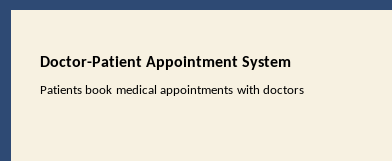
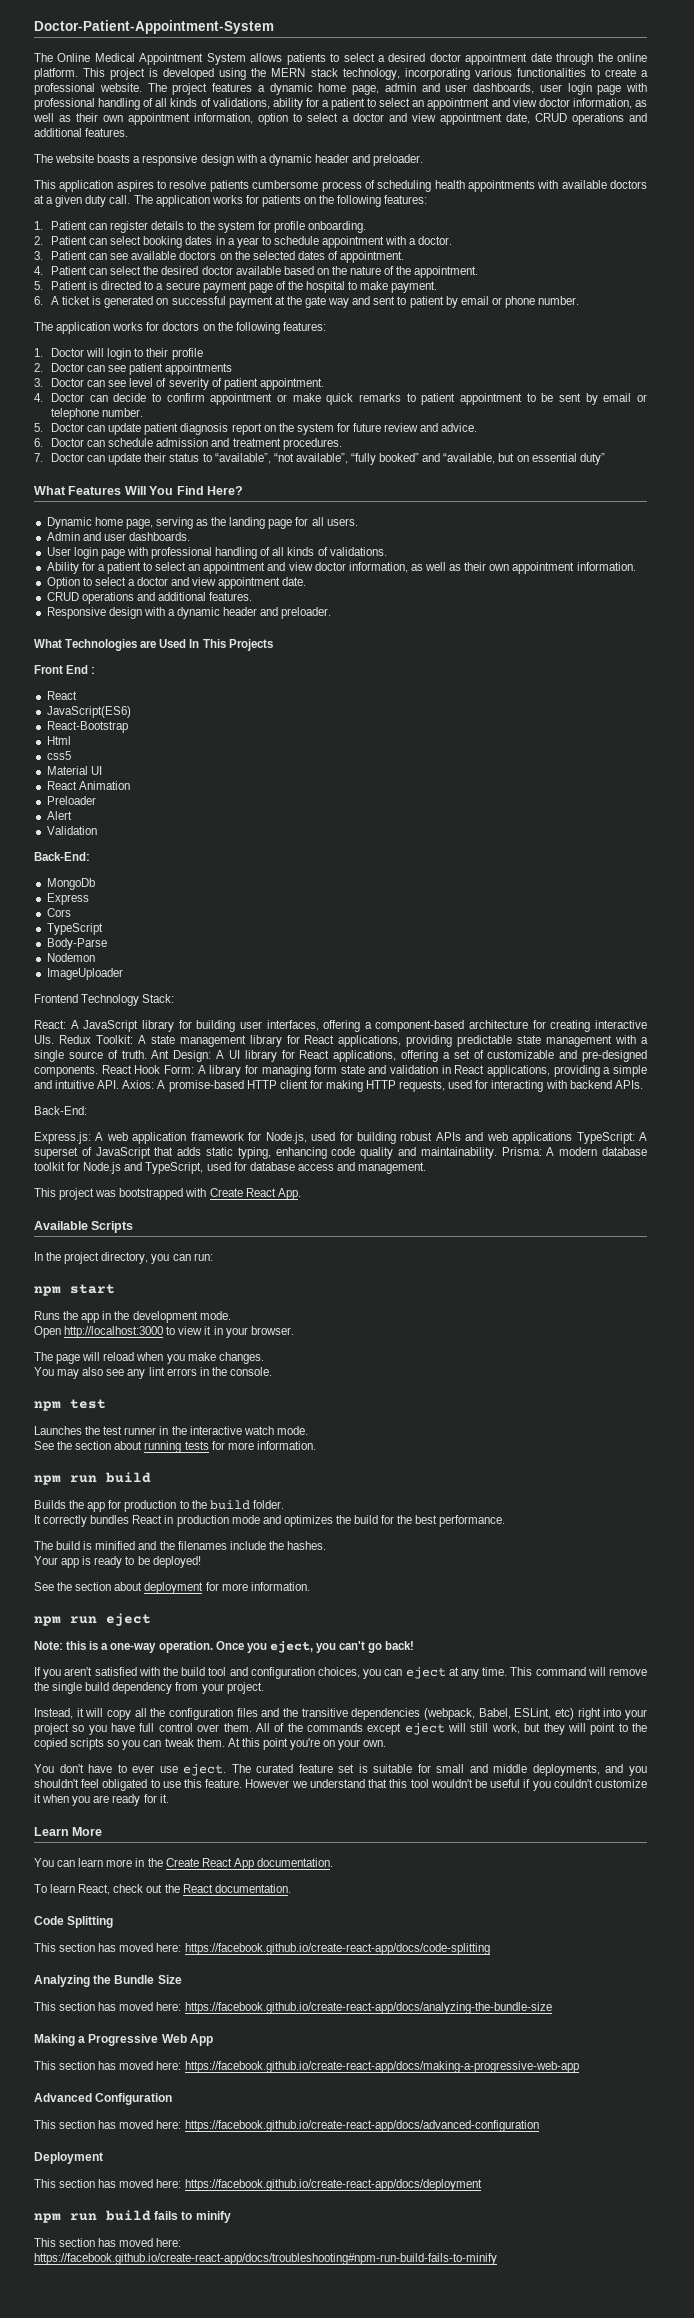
- Doctor-Patient Appointment System
- Patients book medical appointments with doctors
+ Doctor-Patient-Appointment-System
+ The Online Medical Appointment System allows patients to select a desired doctor appointment date through the online platform. This project is developed using the MERN stack technology, incorporating various functionalities to create a professional website. The project features a dynamic home page, admin and user dashboards, user login page with professional handling of all kinds of validations, ability for a patient to select an appointment and view doctor information, as well as their own appointment information, option to select a doctor and view appointment date, CRUD operations and additional features.
+ The website boasts a responsive design with a dynamic header and preloader.
+ This application aspires to resolve patients cumbersome process of scheduling health appointments with available doctors at a given duty call. The application works for patients on the following features:
+ 1. Patient can register details to the system for profile onboarding.
+ 2. Patient can select booking dates in a year to schedule appointment with a doctor.
+ 3. Patient can see available doctors on the selected dates of appointment.
+ 4. Patient can select the desired doctor available based on the nature of the appointment.
+ 5. Patient is directed to a secure payment page of the hospital to make payment.
+ 6. A ticket is generated on successful payment at the gate way and sent to patient by email or phone number.
+ The application works for doctors on the following features:
+ 1. Doctor will login to their profile
+ 2. Doctor can see patient appointments
+ 3. Doctor can see level of severity of patient appointment.
+ 4. Doctor can decide to confirm appointment or make quick remarks to patient appointment to be sent by email or telephone number.
+ 5. Doctor can update patient diagnosis report on the system for future review and advice.
+ 6. Doctor can schedule admission and treatment procedures.
+ 7. Doctor can update their status to “available”, “not available”, “fully booked” and “available, but on essential duty”
+ What Features Will You Find Here?
+ Dynamic home page, serving as the landing page for all users.
+ Admin and user dashboards.
+ User login page with professional handling of all kinds of validations.
+ Ability for a patient to select an appointment and view doctor information, as well as their own appointment information.
+ Option to select a doctor and view appointment date.
+ CRUD operations and additional features.
+ Responsive design with a dynamic header and preloader.
+ What Technologies are Used In This Projects
+ Front End :
+ React
+ JavaScript(ES6)
+ React-Bootstrap
+ Html
+ css5
+ Material UI
+ React Animation
+ Preloader
+ Alert
+ Validation
+ Back-End:
+ MongoDb
+ Express
+ Cors
+ TypeScript
+ Body-Parse
+ Nodemon
+ ImageUploader
+ Frontend Technology Stack:
+ React: A JavaScript library for building user interfaces, offering a component-based architecture for creating interactive UIs. Redux Toolkit: A state management library for React applications, providing predictable state management with a single source of truth. Ant Design: A UI library for React applications, offering a set of customizable and pre-designed components. React Hook Form: A library for managing form state and validation in React applications, providing a simple and intuitive API. Axios: A promise-based HTTP client for making HTTP requests, used for interacting with backend APIs.
+ Back-End:
+ Express.js: A web application framework for Node.js, used for building robust APIs and web applications TypeScript: A superset of JavaScript that adds static typing, enhancing code quality and maintainability. Prisma: A modern database toolkit for Node.js and TypeScript, used for database access and management.
+ This project was bootstrapped with Create React App.
+ Available Scripts
+ In the project directory, you can run:
+ npm start
+ Runs the app in the development mode.
+ Open http://localhost:3000 to view it in your browser.
+ The page will reload when you make changes.
+ You may also see any lint errors in the console.
+ npm test
+ Launches the test runner in the interactive watch mode.
+ See the section about running tests for more information.
+ npm run build
+ Builds the app for production to the build folder.
+ It correctly bundles React in production mode and optimizes the build for the best performance.
+ The build is minified and the filenames include the hashes.
+ Your app is ready to be deployed!
+ See the section about deployment for more information.
+ npm run eject
+ Note: this is a one-way operation. Once you eject, you can't go back!
+ If you aren't satisfied with the build tool and configuration choices, you can eject at any time. This command will remove the single build dependency from your project.
+ Instead, it will copy all the configuration files and the transitive dependencies (webpack, Babel, ESLint, etc) right into your project so you have full control over them. All of the commands except eject will still work, but they will point to the copied scripts so you can tweak them. At this point you're on your own.
+ You don't have to ever use eject. The curated feature set is suitable for small and middle deployments, and you shouldn't feel obligated to use this feature. However we understand that this tool wouldn't be useful if you couldn't customize it when you are ready for it.
+ Learn More
+ You can learn more in the Create React App documentation.
+ To learn React, check out the React documentation.
+ Code Splitting
+ This section has moved here: https://facebook.github.io/create-react-app/docs/code-splitting
+ Analyzing the Bundle Size
+ This section has moved here: https://facebook.github.io/create-react-app/docs/analyzing-the-bundle-size
+ Making a Progressive Web App
+ This section has moved here: https://facebook.github.io/create-react-app/docs/making-a-progressive-web-app
+ Advanced Configuration
+ This section has moved here: https://facebook.github.io/create-react-app/docs/advanced-configuration
+ Deployment
+ This section has moved here: https://facebook.github.io/create-react-app/docs/deployment
+ npm run build fails to minify
+ This section has moved here: https://facebook.github.io/create-react-app/docs/troubleshooting#npm-run-build-fails-to-minify

